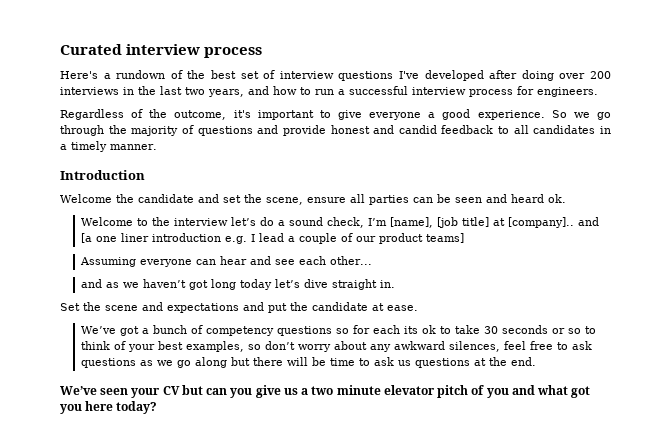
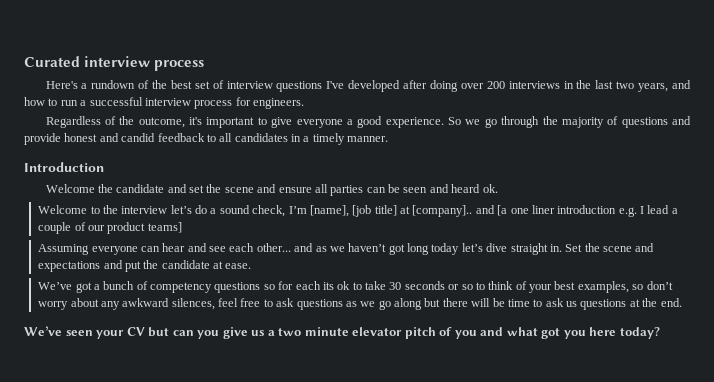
- Welcome the candidate and set the scene, ensure all parties can be seen and heard ok.
+ Welcome the candidate and set the scene and ensure all parties can be seen and heard ok.
- Assuming everyone can hear and see each other...
- and as we haven’t got long today let’s dive straight in.
- Set the scene and expectations and put the candidate at ease.
+ Assuming everyone can hear and see each other... and as we haven’t got long today let’s dive straight in. Set the scene and expectations and put the candidate at ease.

